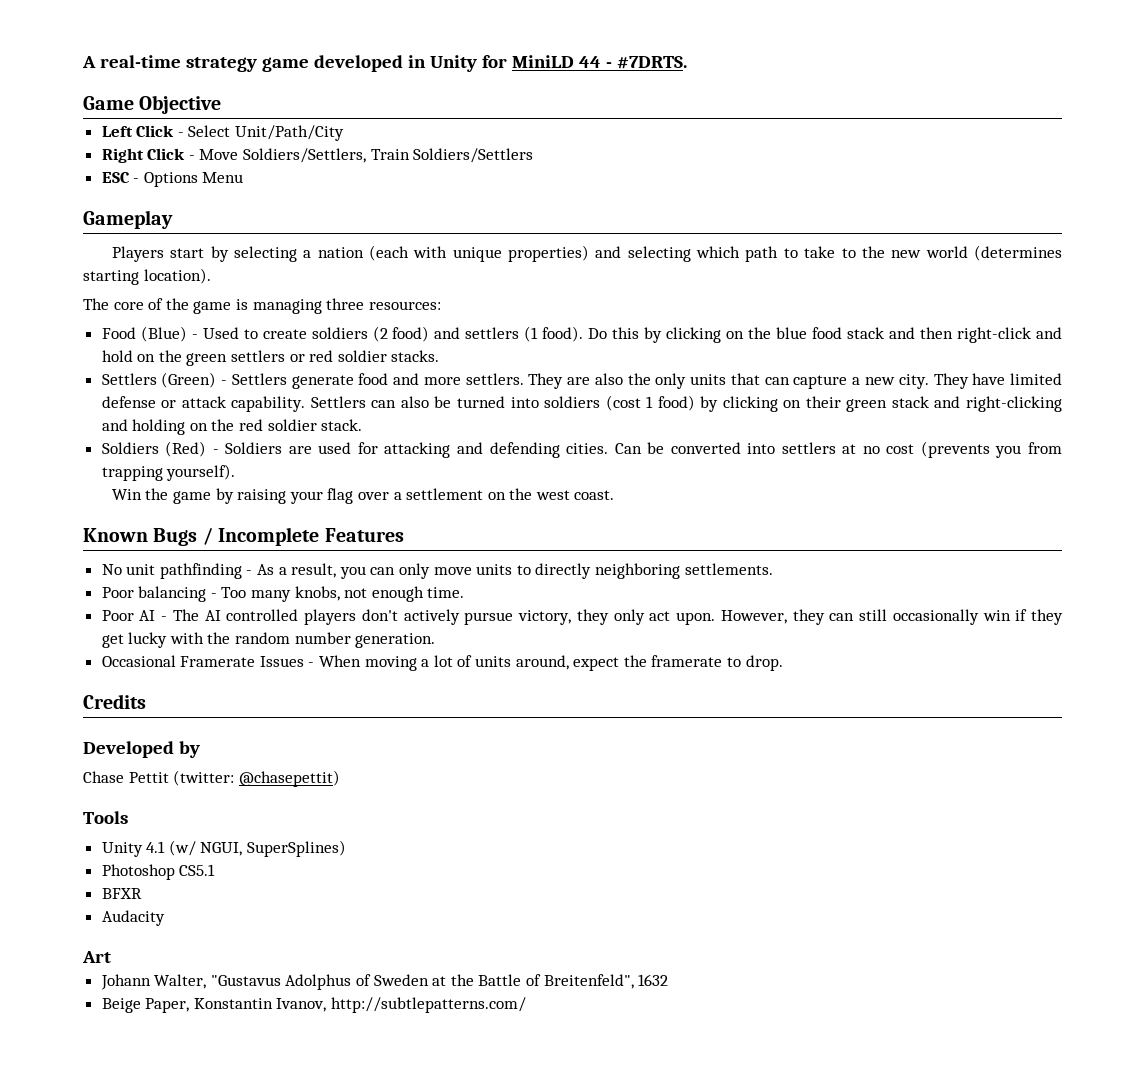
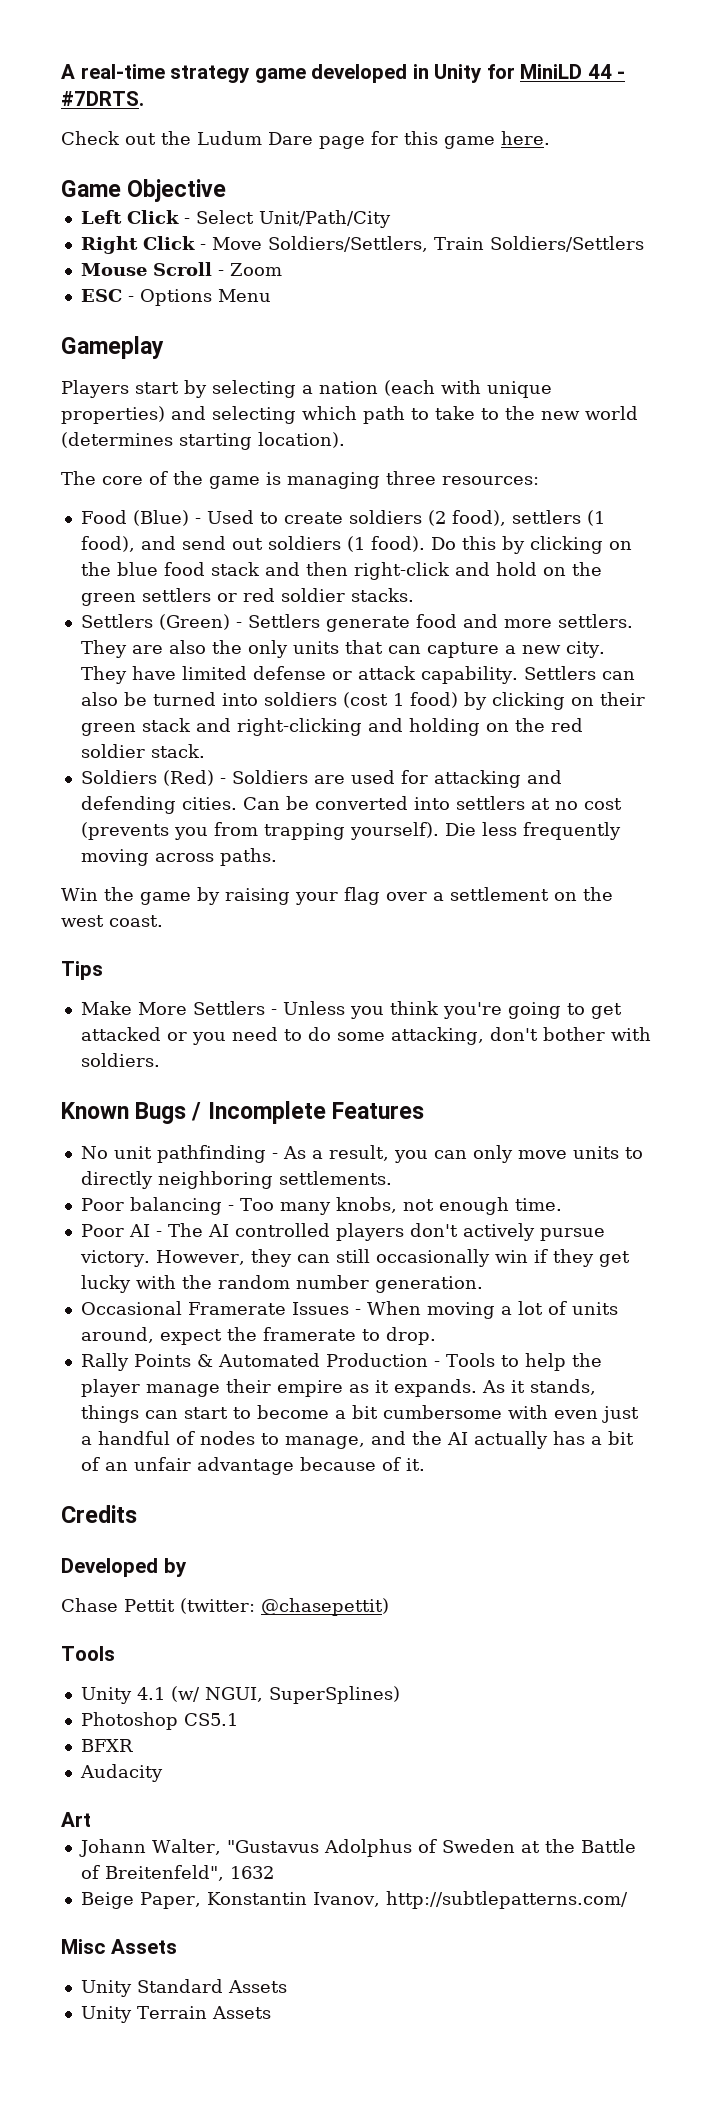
+ Check out the Ludum Dare page for this game here.
+ Mouse Scroll - Zoom
- Food (Blue) - Used to create soldiers (2 food) and settlers (1 food).
+ Food (Blue) - Used to create soldiers (2 food), settlers (1 food), and send out soldiers (1 food).
+ Die less frequently moving across paths.
+ Tips
+ Make More Settlers - Unless you think you're going to get attacked or you need to do some attacking, don't bother with soldiers.
- Poor AI - The AI controlled players don't actively pursue victory, they only act upon.
+ Poor AI - The AI controlled players don't actively pursue victory.
+ Rally Points & Automated Production - Tools to help the player manage their empire as it expands. As it stands, things can start to become a bit cumbersome with even just a handful of nodes to manage, and the AI actually has a bit of an unfair advantage because of it.
+ Misc Assets
+ Unity Standard Assets
+ Unity Terrain Assets

